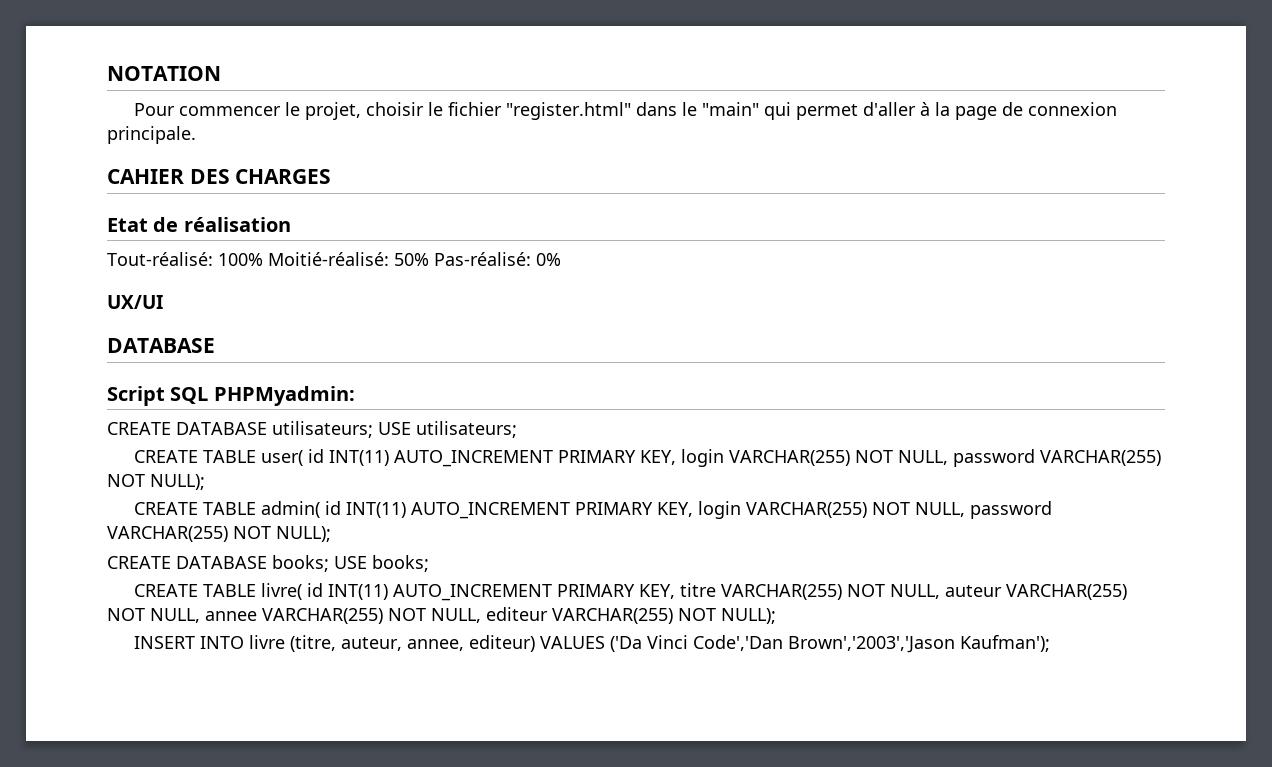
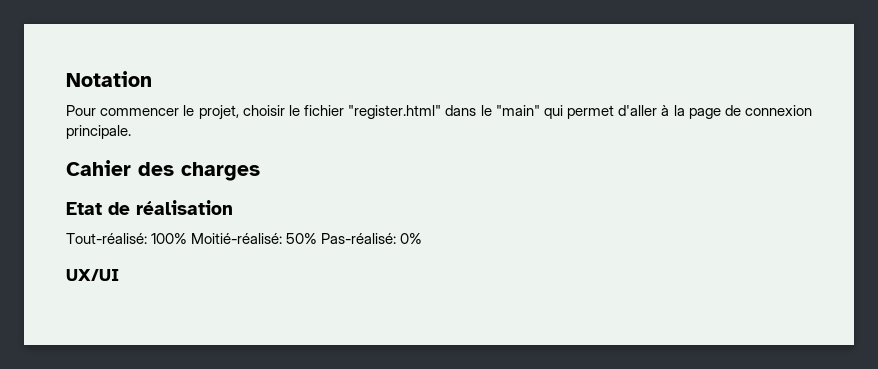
- NOTATION
+ Notation
- CAHIER DES CHARGES
+ Cahier des charges
  UX/UI
- DATABASE
- Script SQL PHPMyadmin:
- CREATE DATABASE utilisateurs; USE utilisateurs;
- CREATE TABLE user( id INT(11) AUTO_INCREMENT PRIMARY KEY, login VARCHAR(255) NOT NULL, password VARCHAR(255) NOT NULL);
- CREATE TABLE admin( id INT(11) AUTO_INCREMENT PRIMARY KEY, login VARCHAR(255) NOT NULL, password VARCHAR(255) NOT NULL);
- CREATE DATABASE books; USE books;
- CREATE TABLE livre( id INT(11) AUTO_INCREMENT PRIMARY KEY, titre VARCHAR(255) NOT NULL, auteur VARCHAR(255) NOT NULL, annee VARCHAR(255) NOT NULL, editeur VARCHAR(255) NOT NULL);
- INSERT INTO livre (titre, auteur, annee, editeur) VALUES ('Da Vinci Code','Dan Brown','2003','Jason Kaufman');

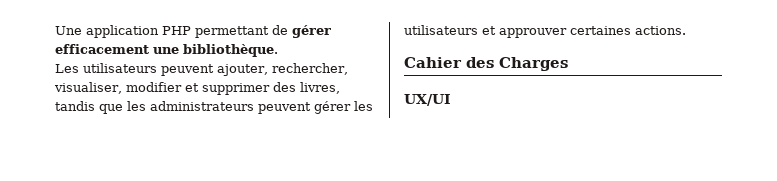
- Notation
- Pour commencer le projet, choisir le fichier "register.html" dans le "main" qui permet d'aller à la page de connexion principale.
- Cahier des charges
- Etat de réalisation
- Tout-réalisé: 100% Moitié-réalisé: 50% Pas-réalisé: 0%
+ Une application PHP permettant de gérer efficacement une bibliothèque.
+ Les utilisateurs peuvent ajouter, rechercher, visualiser, modifier et supprimer des livres, tandis que les administrateurs peuvent gérer les utilisateurs et approuver certaines actions.
+ Cahier des Charges

